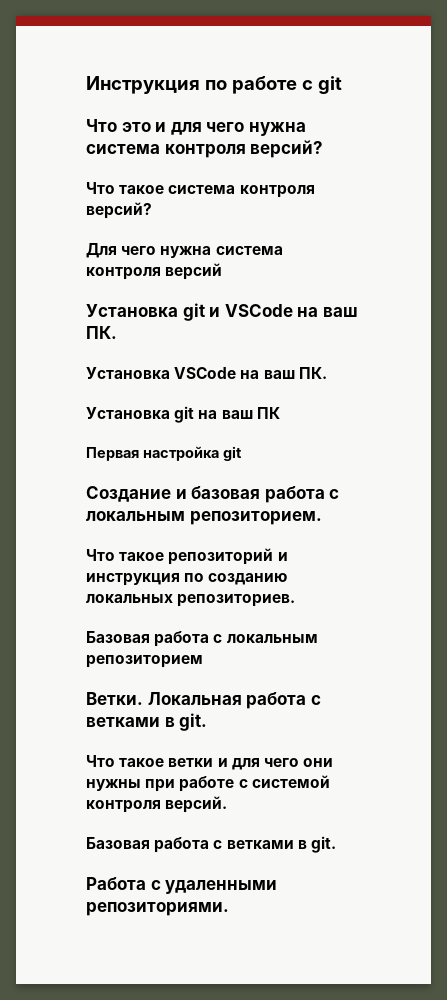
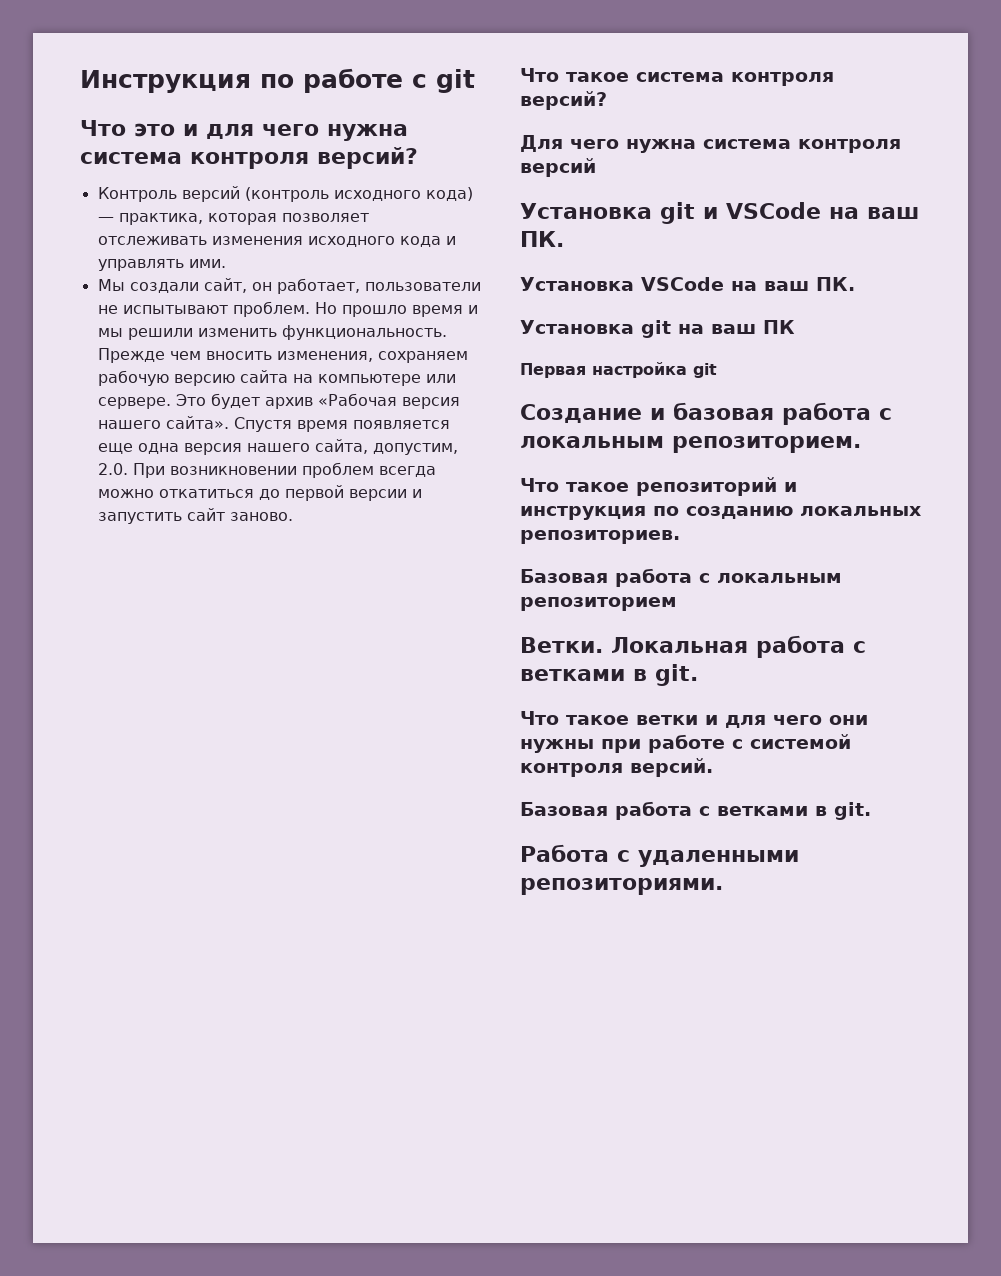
+ Контроль версий (контроль исходного кода) — практика, которая позволяет отслеживать изменения исходного кода и управлять ими.
+ Мы создали сайт, он работает, пользователи не испытывают проблем. Но прошло время и мы решили изменить функциональность. Прежде чем вносить изменения, сохраняем рабочую версию сайта на компьютере или сервере. Это будет архив «Рабочая версия нашего сайта». Спустя время появляется еще одна версия нашего сайта, допустим, 2.0. При возникновении проблем всегда можно откатиться до первой версии и запустить сайт заново.

